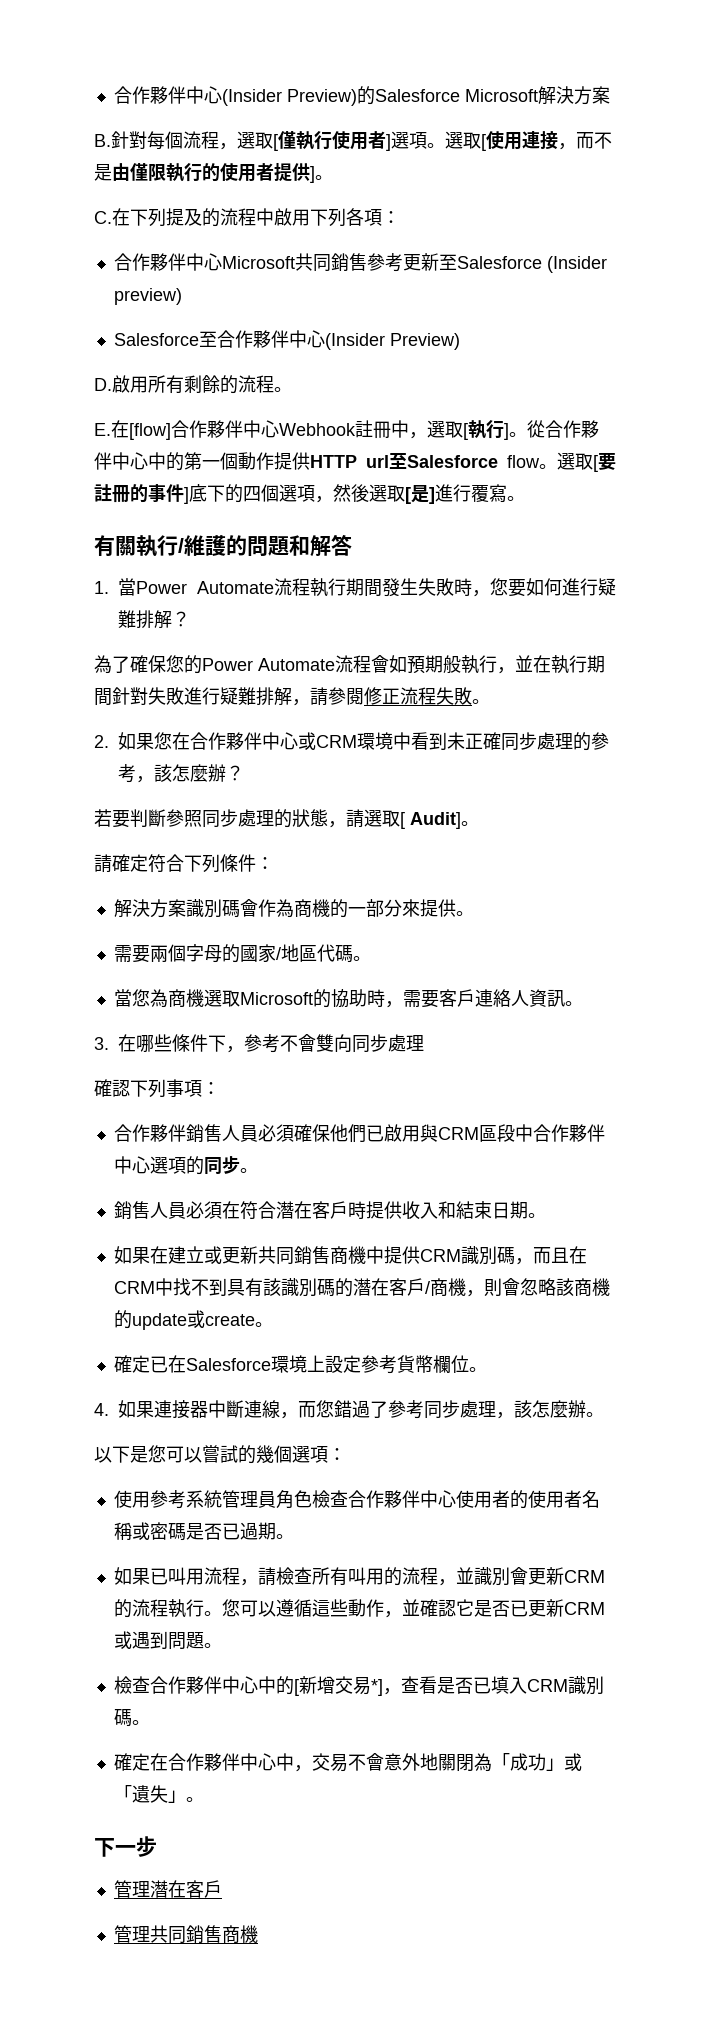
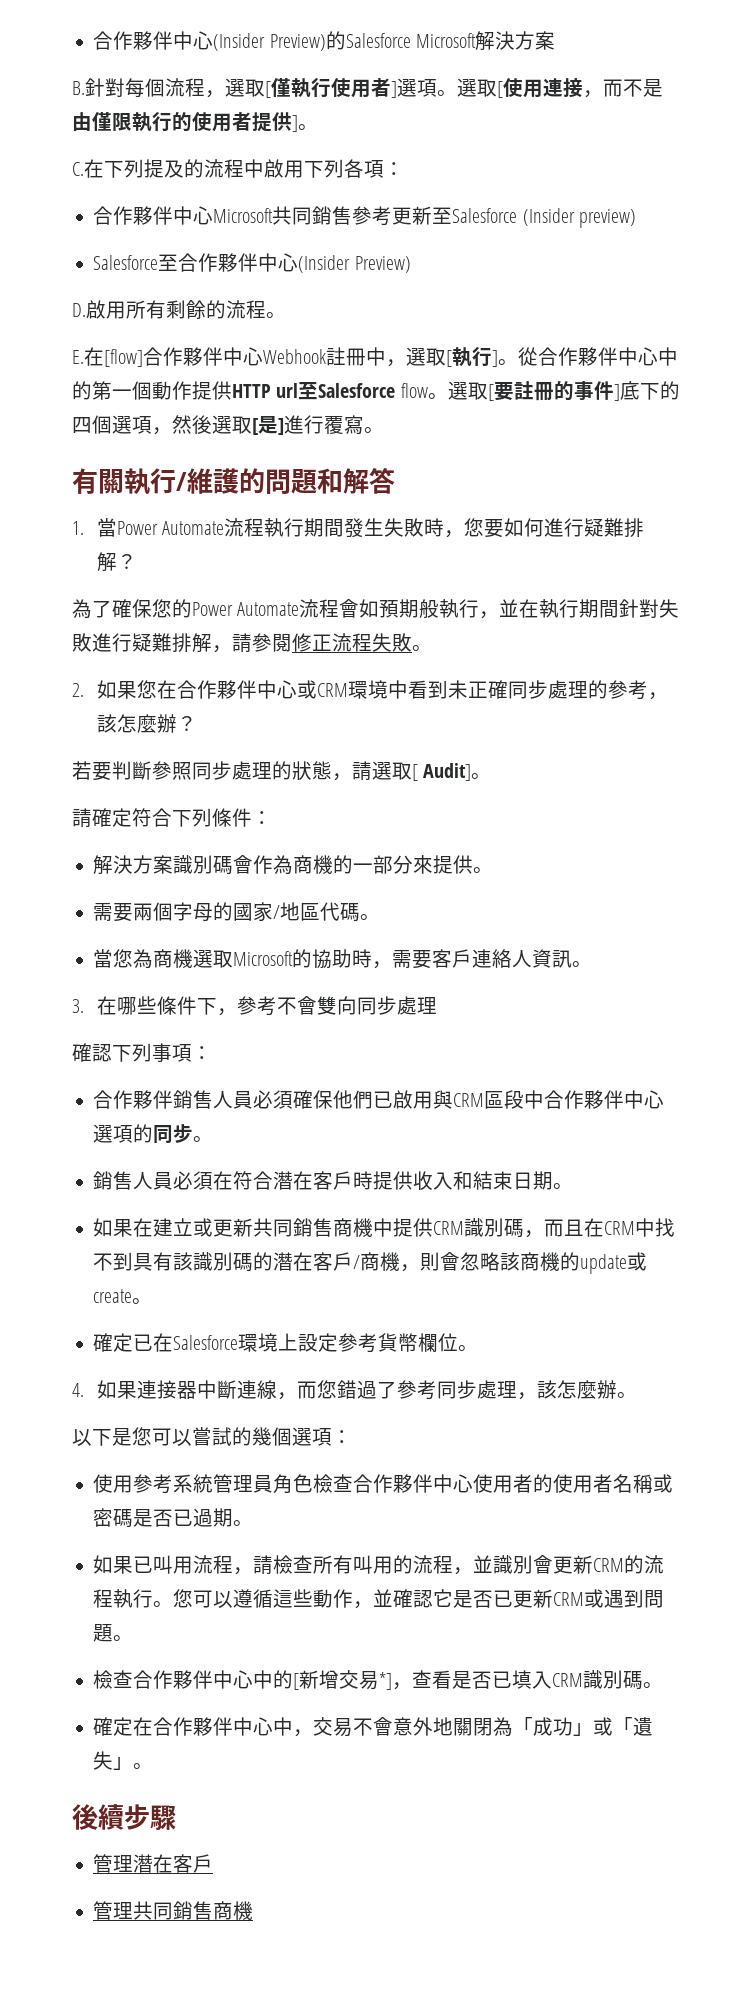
- 下一步
+ 後續步驟

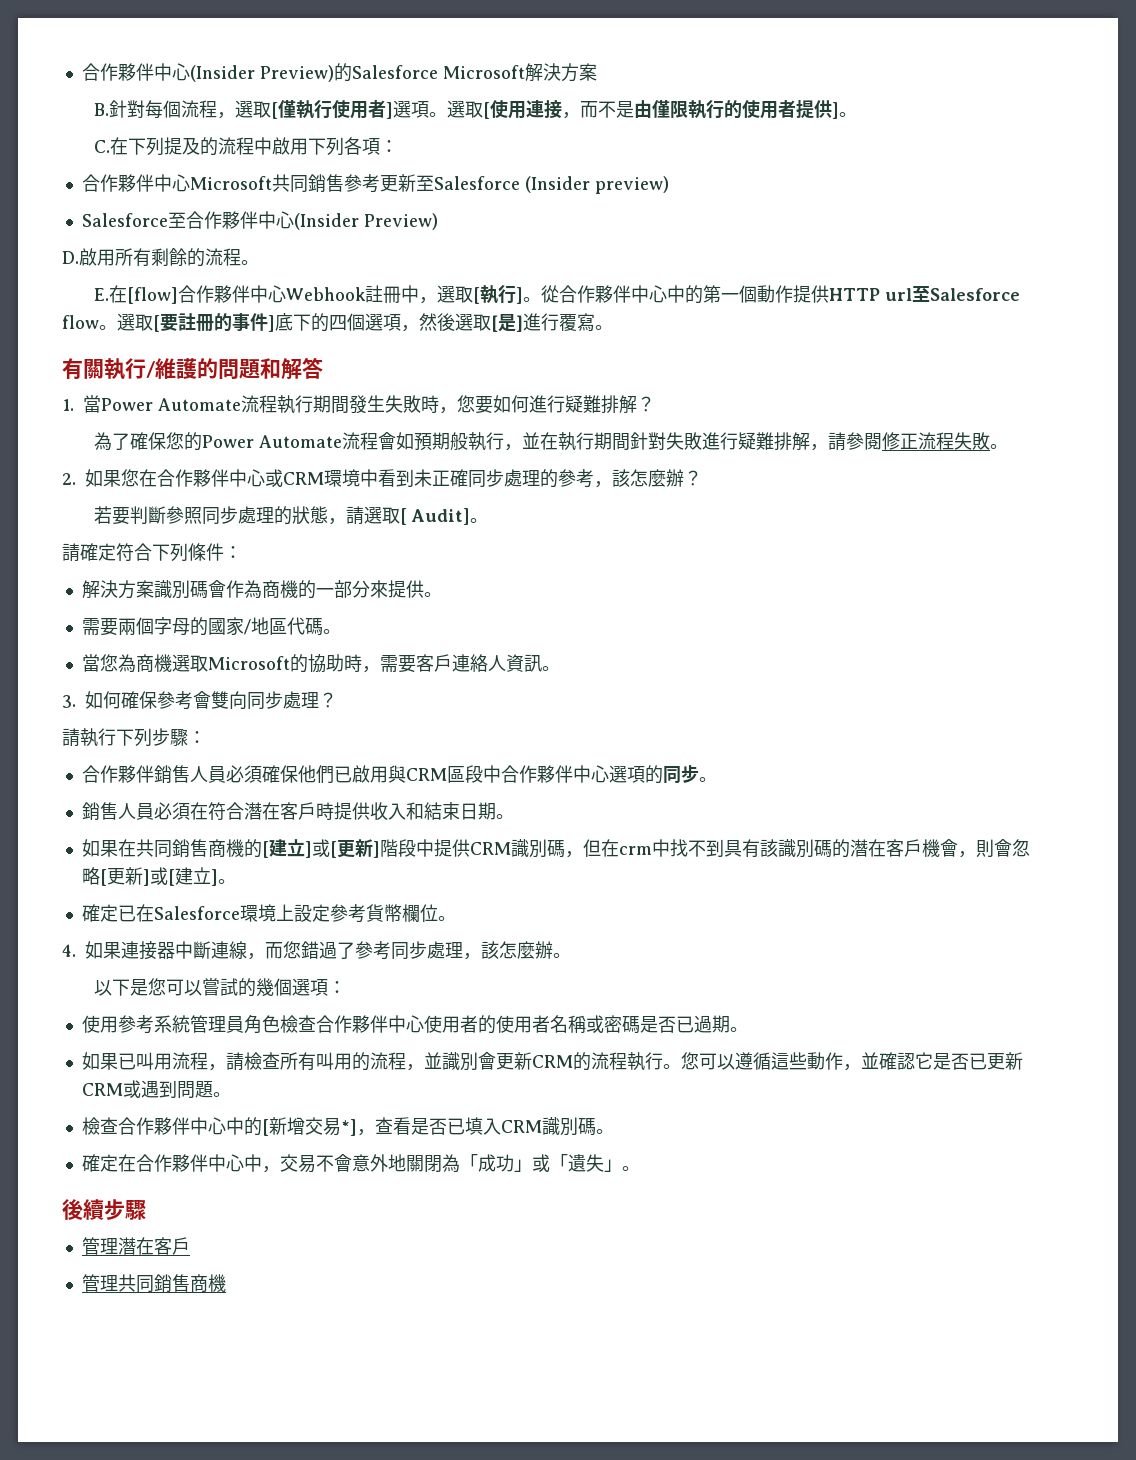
- 3.在哪些條件下，參考不會雙向同步處理
- 確認下列事項：
+ 3.如何確保參考會雙向同步處理？
+ 請執行下列步驟：
- 如果在建立或更新共同銷售商機中提供CRM識別碼，而且在CRM中找不到具有該識別碼的潛在客戶/商機，則會忽略該商機的update或create。
+ 如果在共同銷售商機的[建立]或[更新]階段中提供CRM識別碼，但在crm中找不到具有該識別碼的潛在客戶機會，則會忽略[更新]或[建立]。

